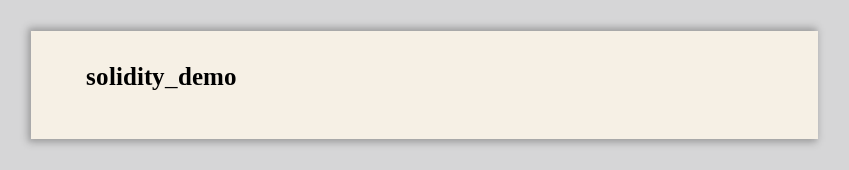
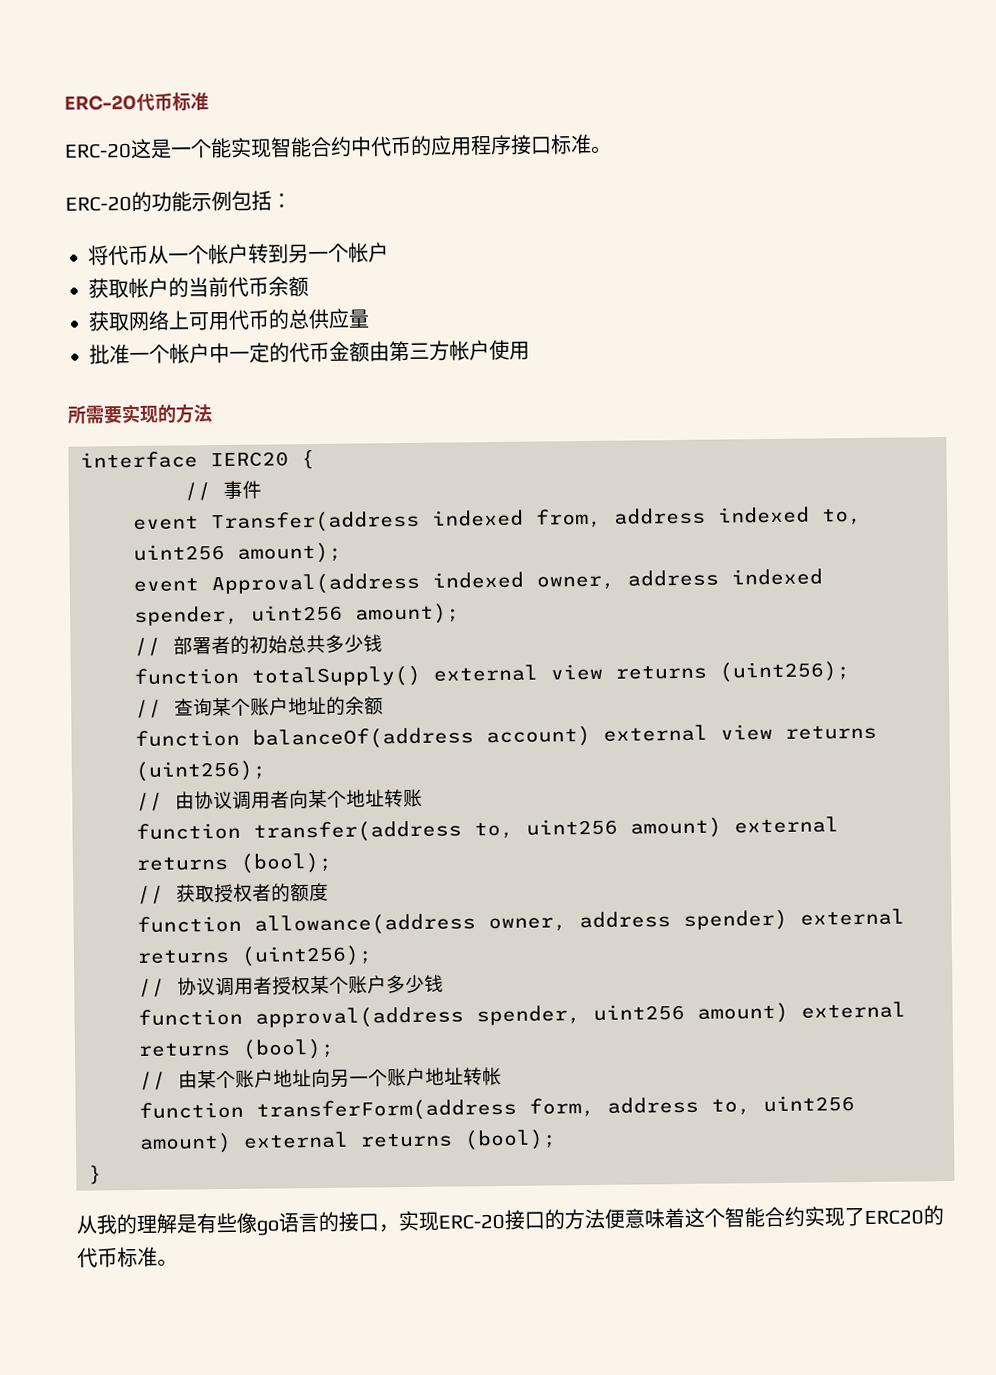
- solidity_demo
+ ERC-20代币标准
+ ERC-20这是一个能实现智能合约中代币的应用程序接口标准。
+ ERC-20的功能示例包括：
+ 将代币从一个帐户转到另一个帐户
+ 获取帐户的当前代币余额
+ 获取网络上可用代币的总供应量
+ 批准一个帐户中一定的代币金额由第三方帐户使用
+ 所需要实现的方法
+ interface IERC20 {
+ // 事件
+ event Transfer(address indexed from, address indexed to, uint256 amount);
+ event Approval(address indexed owner, address indexed spender, uint256 amount);
+ // 部署者的初始总共多少钱
+ function totalSupply() external view returns (uint256);
+ // 查询某个账户地址的余额
+ function balanceOf(address account) external view returns (uint256);
+ // 由协议调用者向某个地址转账
+ function transfer(address to, uint256 amount) external returns (bool);
+ // 获取授权者的额度
+ function allowance(address owner, address spender) external returns (uint256);
+ // 协议调用者授权某个账户多少钱
+ function approval(address spender, uint256 amount) external returns (bool);
+ // 由某个账户地址向另一个账户地址转帐
+ function transferForm(address form, address to, uint256 amount) external returns (bool);
+ }
+ 从我的理解是有些像go语言的接口，实现ERC-20接口的方法便意味着这个智能合约实现了ERC20的代币标准。

